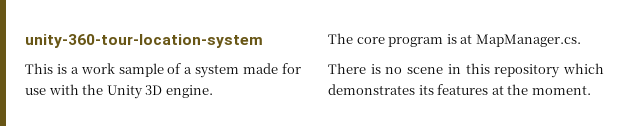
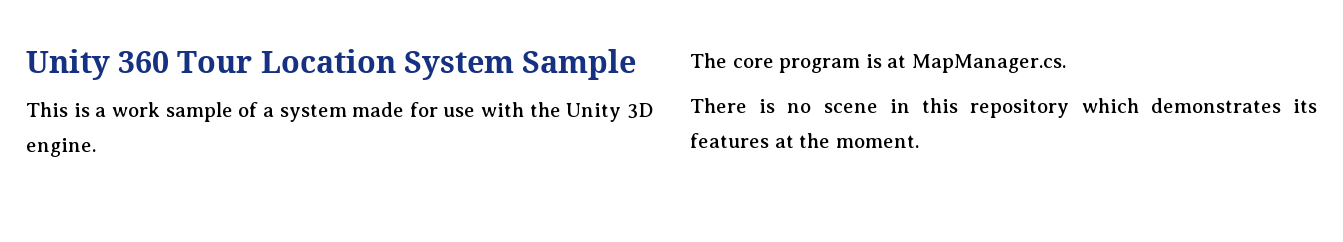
- unity-360-tour-location-system
+ Unity 360 Tour Location System Sample

